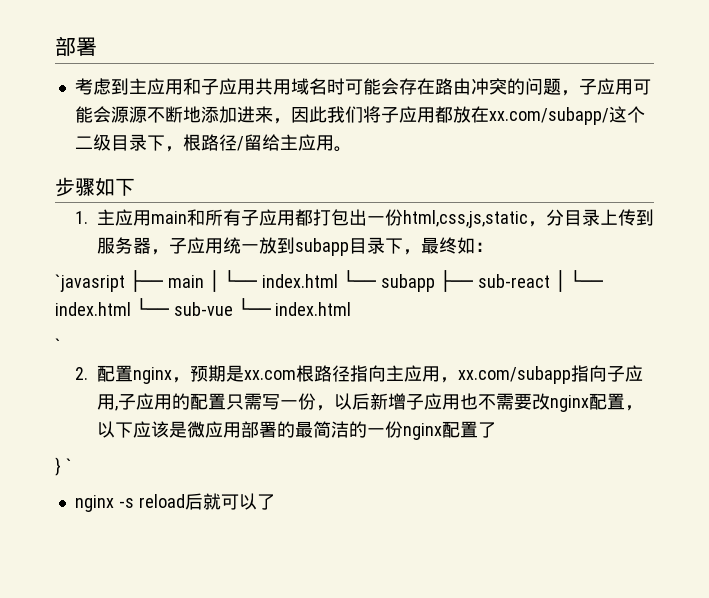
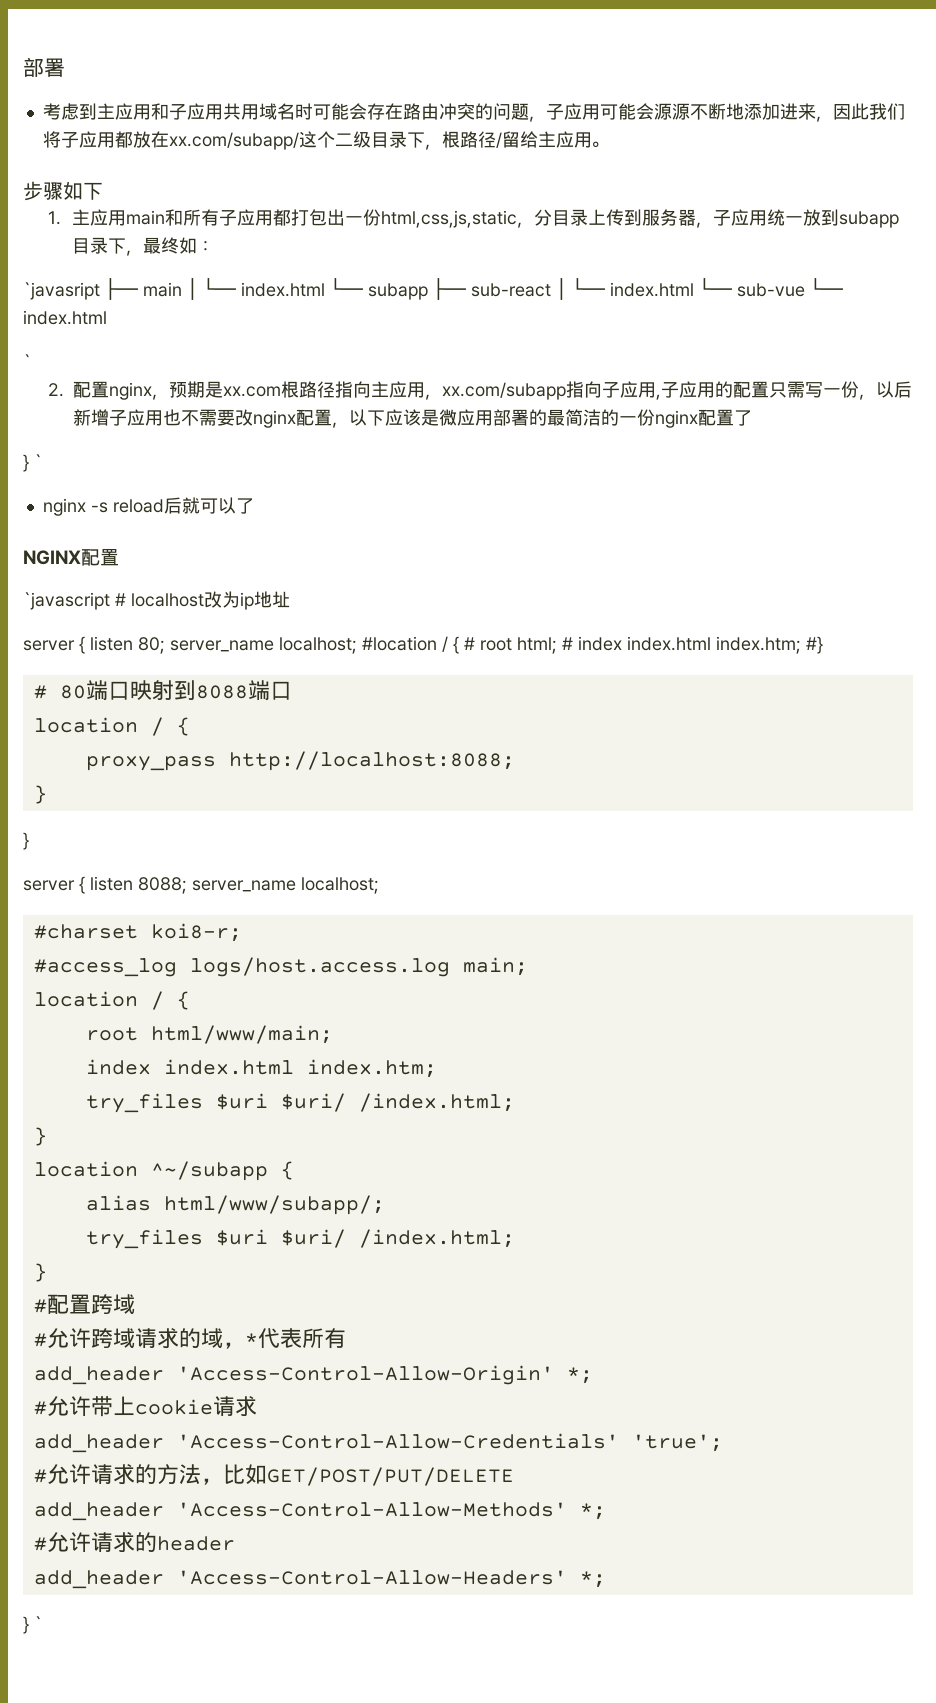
+ NGINX配置
+ `javascript # localhost改为ip地址
+ server { listen 80; server_name localhost; #location / { # root html; # index index.html index.htm; #}
+ # 80端口映射到8088端口
+ location / {
+ proxy_pass http://localhost:8088;
+ }
+ }
+ server { listen 8088; server_name localhost;
+ #charset koi8-r;
+ #access_log logs/host.access.log main;
+ location / {
+ root html/www/main;
+ index index.html index.htm;
+ try_files $uri $uri/ /index.html;
+ }
+ location ^~/subapp {
+ alias html/www/subapp/;
+ try_files $uri $uri/ /index.html;
+ }
+ #配置跨域
+ #允许跨域请求的域，*代表所有
+ add_header 'Access-Control-Allow-Origin' *;
+ #允许带上cookie请求
+ add_header 'Access-Control-Allow-Credentials' 'true';
+ #允许请求的方法，比如GET/POST/PUT/DELETE
+ add_header 'Access-Control-Allow-Methods' *;
+ #允许请求的header
+ add_header 'Access-Control-Allow-Headers' *;
+ } `

